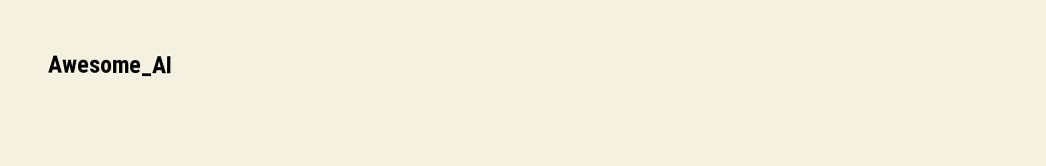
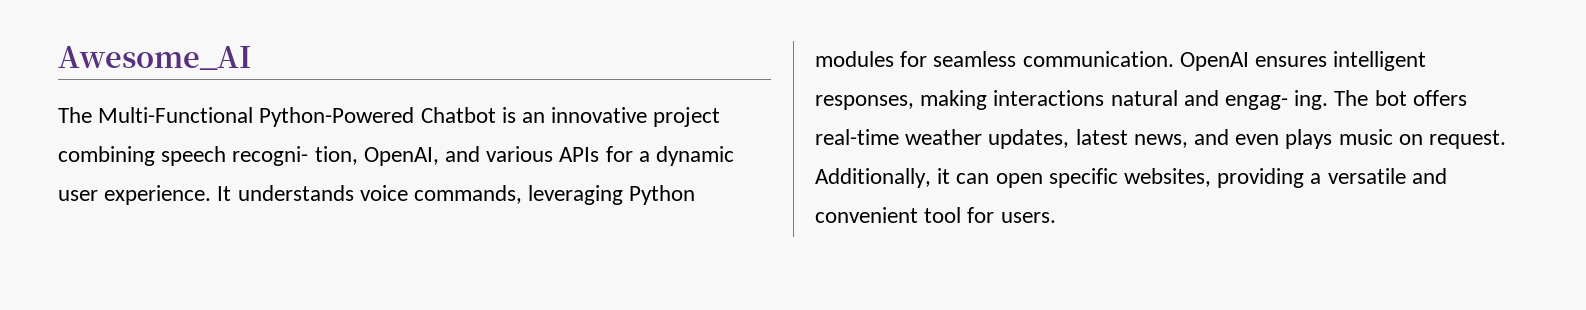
+ The Multi-Functional Python-Powered Chatbot is an innovative project combining speech recogni- tion, OpenAI, and various APIs for a dynamic user experience. It understands voice commands, leveraging Python modules for seamless communication. OpenAI ensures intelligent responses, making interactions natural and engag- ing. The bot offers real-time weather updates, latest news, and even plays music on request. Additionally, it can open specific websites, providing a versatile and convenient tool for users.

